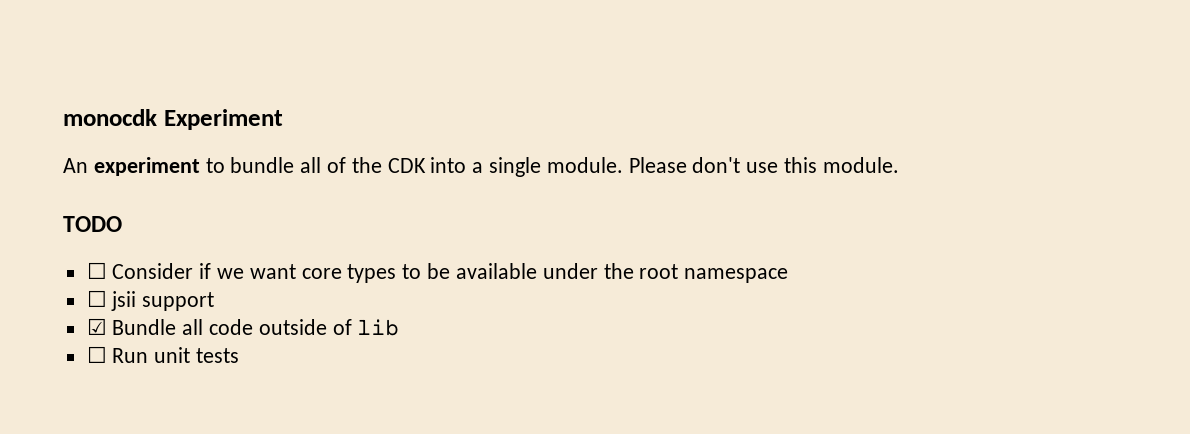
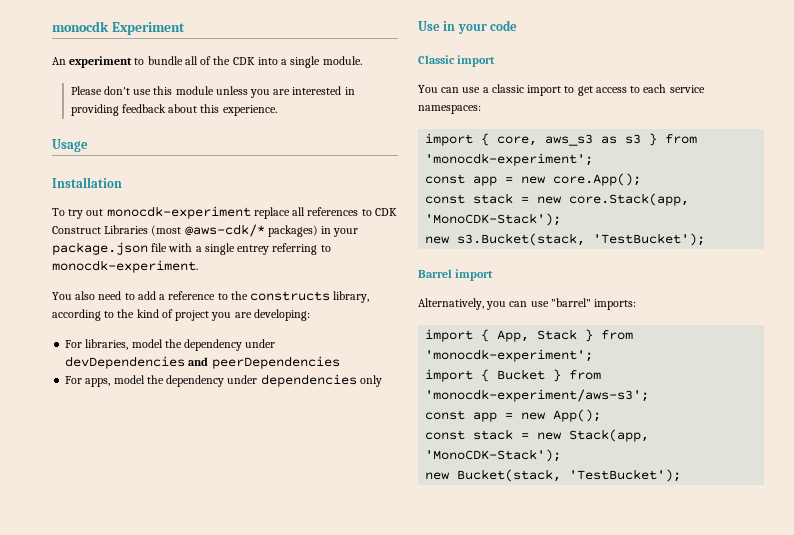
- An experiment to bundle all of the CDK into a single module. Please don't use this module.
- TODO
- ☐ Consider if we want core types to be available under the root namespace
- ☐ jsii support
- ☑ Bundle all code outside of lib
- ☐ Run unit tests
+ An experiment to bundle all of the CDK into a single module.
+ Please don't use this module unless you are interested in providing feedback about this experience.
+ Usage
+ Installation
+ To try out monocdk-experiment replace all references to CDK Construct Libraries (most @aws-cdk/* packages) in your package.json file with a single entrey referring to monocdk-experiment.
+ You also need to add a reference to the constructs library, according to the kind of project you are developing:
+ For libraries, model the dependency under devDependencies and peerDependencies
+ For apps, model the dependency under dependencies only
+ Use in your code
+ Classic import
+ You can use a classic import to get access to each service namespaces:
+ import { core, aws_s3 as s3 } from 'monocdk-experiment';
+ const app = new core.App();
+ const stack = new core.Stack(app, 'MonoCDK-Stack');
+ new s3.Bucket(stack, 'TestBucket');
+ Barrel import
+ Alternatively, you can use "barrel" imports:
+ import { App, Stack } from 'monocdk-experiment';
+ import { Bucket } from 'monocdk-experiment/aws-s3';
+ const app = new App();
+ const stack = new Stack(app, 'MonoCDK-Stack');
+ new Bucket(stack, 'TestBucket');

